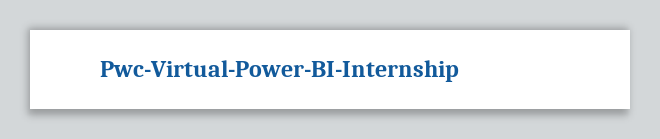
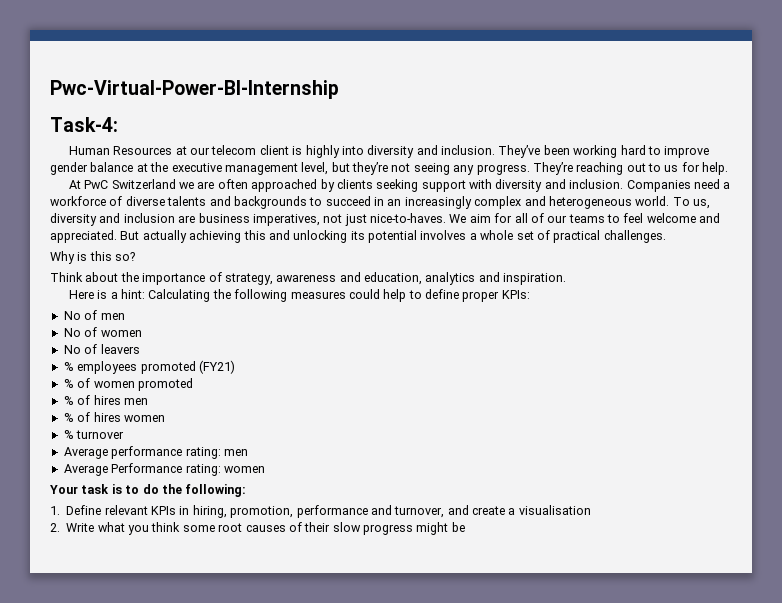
+ Task-4:
+ Human Resources at our telecom client is highly into diversity and inclusion. They’ve been working hard to improve gender balance at the executive management level, but they’re not seeing any progress. They’re reaching out to us for help.
+ At PwC Switzerland we are often approached by clients seeking support with diversity and inclusion. Companies need a workforce of diverse talents and backgrounds to succeed in an increasingly complex and heterogeneous world. To us, diversity and inclusion are business imperatives, not just nice-to-haves. We aim for all of our teams to feel welcome and appreciated. But actually achieving this and unlocking its potential involves a whole set of practical challenges.
+ Why is this so?
+ Think about the importance of strategy, awareness and education, analytics and inspiration.
+ Here is a hint: Calculating the following measures could help to define proper KPIs:
+ No of men
+ No of women
+ No of leavers
+ % employees promoted (FY21)
+ % of women promoted
+ % of hires men
+ % of hires women
+ % turnover
+ Average performance rating: men
+ Average Performance rating: women
+ Your task is to do the following:
+ 1. Define relevant KPIs in hiring, promotion, performance and turnover, and create a visualisation
+ 2. Write what you think some root causes of their slow progress might be

